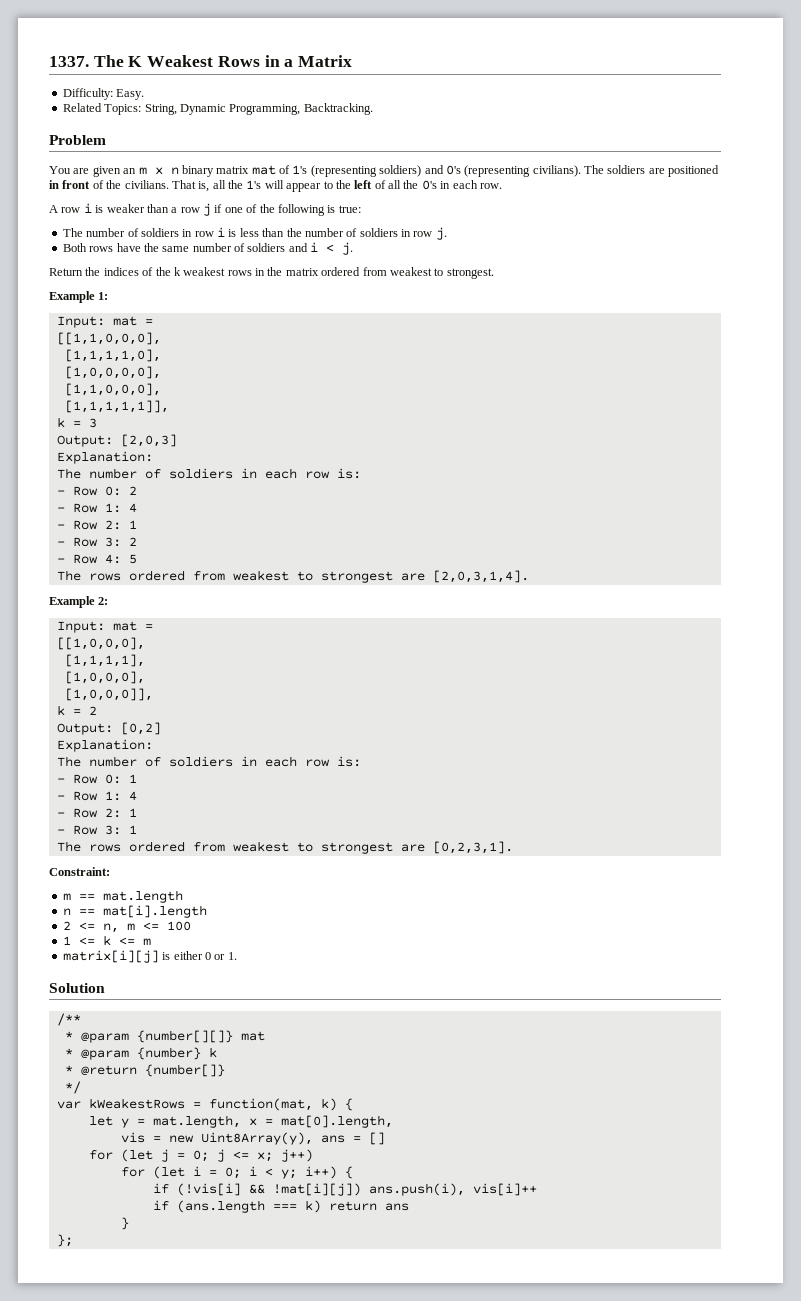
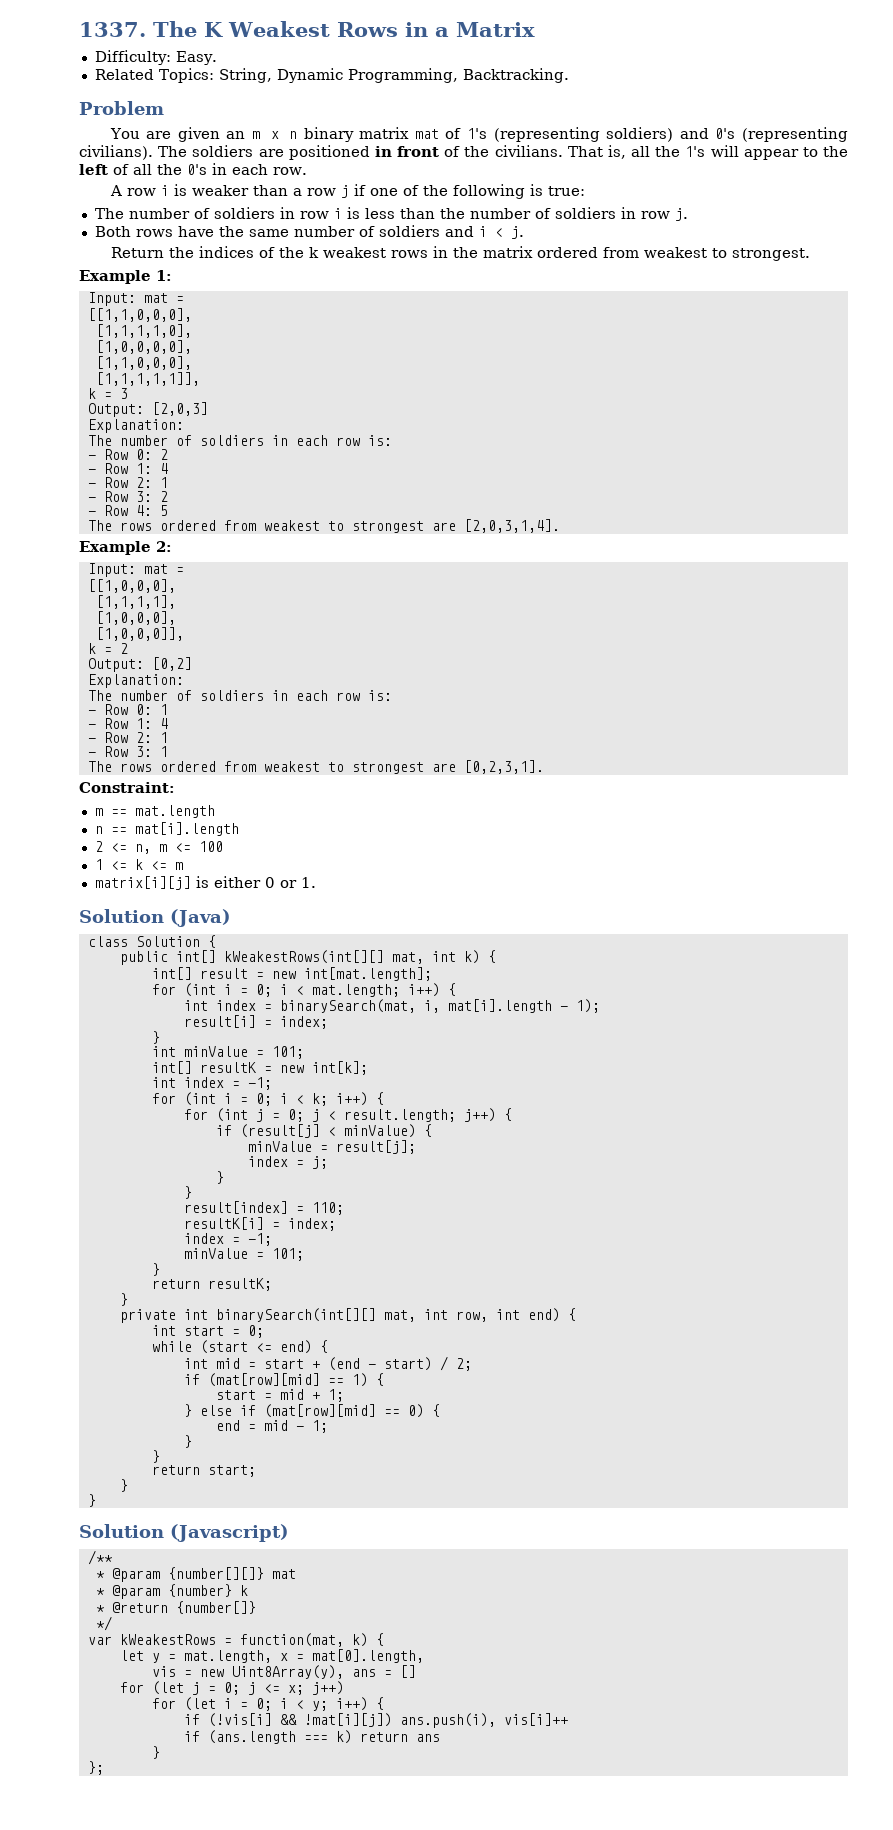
- Solution
+ Solution (Java)
+ class Solution {
+ public int[] kWeakestRows(int[][] mat, int k) {
+ int[] result = new int[mat.length];
+ for (int i = 0; i < mat.length; i++) {
+ int index = binarySearch(mat, i, mat[i].length - 1);
+ result[i] = index;
+ }
+ int minValue = 101;
+ int[] resultK = new int[k];
+ int index = -1;
+ for (int i = 0; i < k; i++) {
+ for (int j = 0; j < result.length; j++) {
+ if (result[j] < minValue) {
+ minValue = result[j];
+ index = j;
+ }
+ }
+ result[index] = 110;
+ resultK[i] = index;
+ index = -1;
+ minValue = 101;
+ }
+ return resultK;
+ }
+ private int binarySearch(int[][] mat, int row, int end) {
+ int start = 0;
+ while (start <= end) {
+ int mid = start + (end - start) / 2;
+ if (mat[row][mid] == 1) {
+ start = mid + 1;
+ } else if (mat[row][mid] == 0) {
+ end = mid - 1;
+ }
+ }
+ return start;
+ }
+ }
+ Solution (Javascript)

